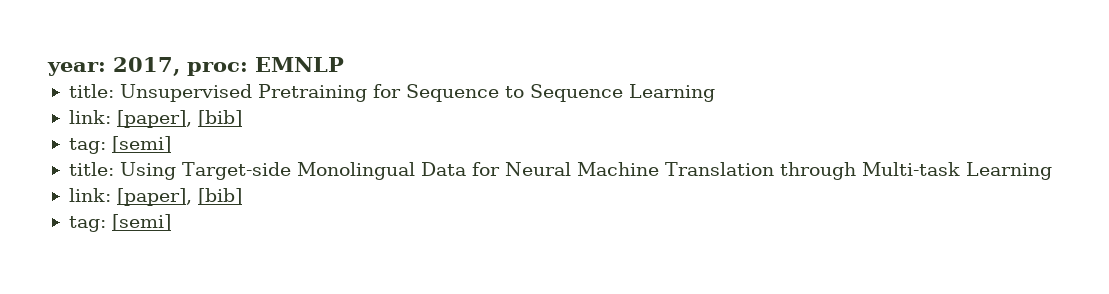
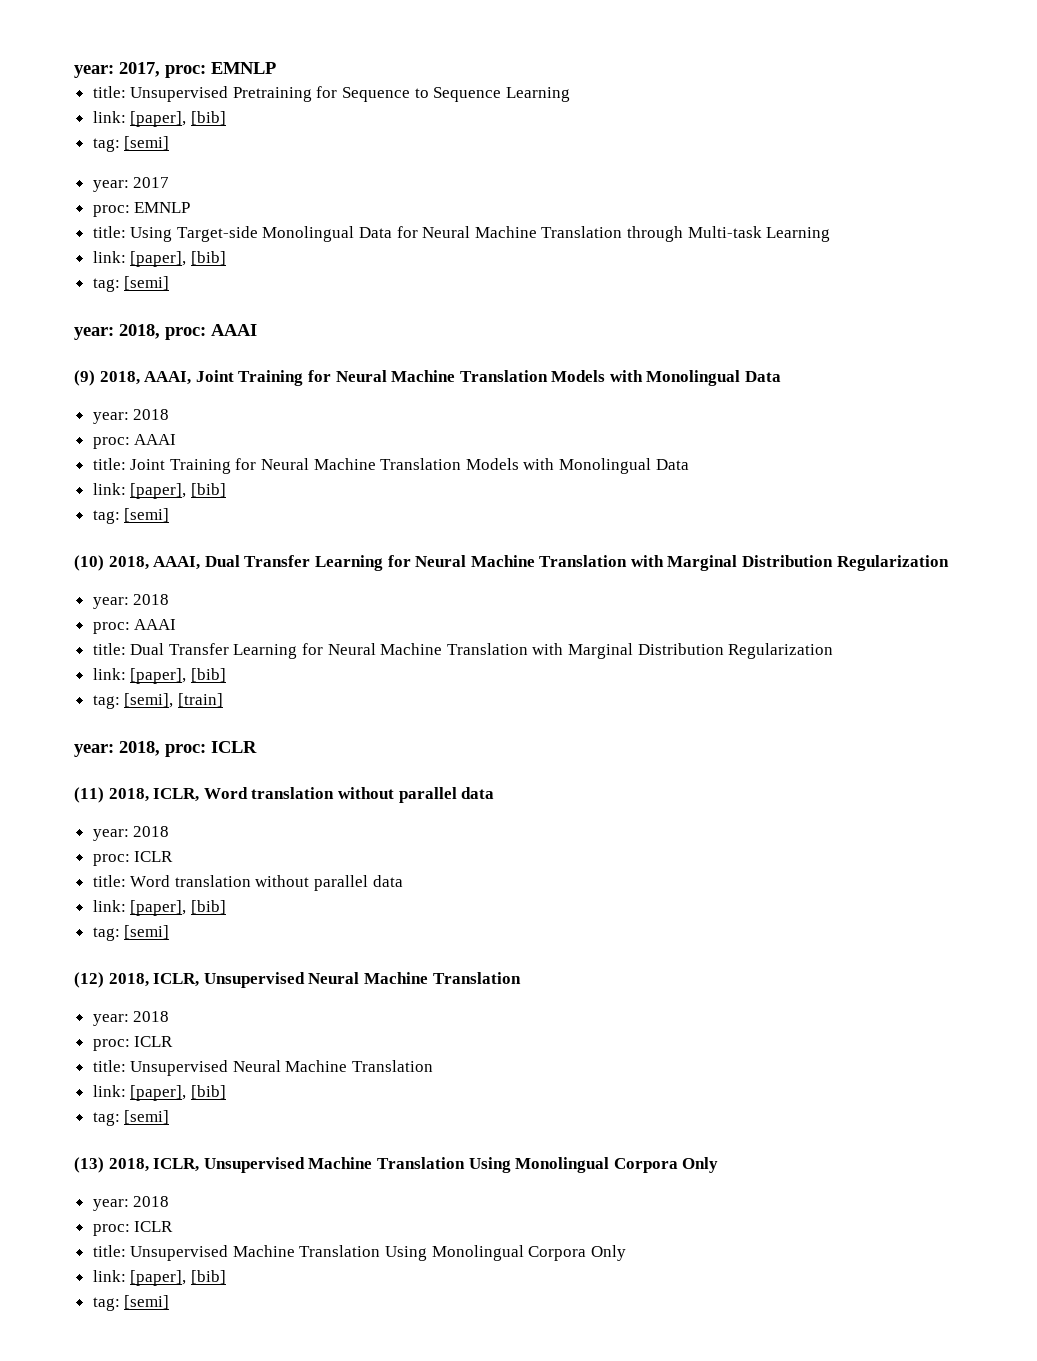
+ year: 2017
+ proc: EMNLP
+ year: 2018, proc: AAAI
+ (9) 2018, AAAI, Joint Training for Neural Machine Translation Models with Monolingual Data
+ year: 2018
+ proc: AAAI
+ title: Joint Training for Neural Machine Translation Models with Monolingual Data
+ link: [paper], [bib]
+ tag: [semi]
+ (10) 2018, AAAI, Dual Transfer Learning for Neural Machine Translation with Marginal Distribution Regularization
+ year: 2018
+ proc: AAAI
+ title: Dual Transfer Learning for Neural Machine Translation with Marginal Distribution Regularization
+ link: [paper], [bib]
+ tag: [semi], [train]
+ year: 2018, proc: ICLR
+ (11) 2018, ICLR, Word translation without parallel data
+ year: 2018
+ proc: ICLR
+ title: Word translation without parallel data
+ link: [paper], [bib]
+ tag: [semi]
+ (12) 2018, ICLR, Unsupervised Neural Machine Translation
+ year: 2018
+ proc: ICLR
+ title: Unsupervised Neural Machine Translation
+ link: [paper], [bib]
+ tag: [semi]
+ (13) 2018, ICLR, Unsupervised Machine Translation Using Monolingual Corpora Only
+ year: 2018
+ proc: ICLR
+ title: Unsupervised Machine Translation Using Monolingual Corpora Only
+ link: [paper], [bib]
+ tag: [semi]

